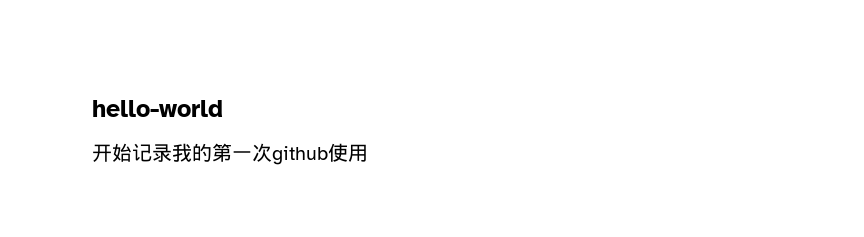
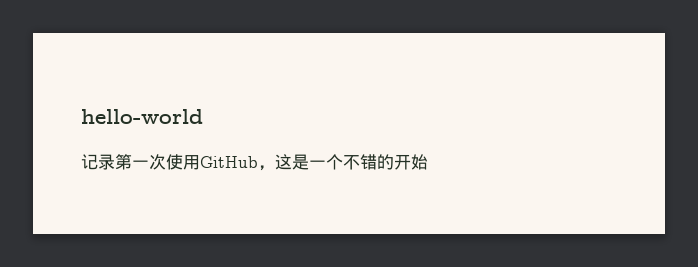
- 开始记录我的第一次github使用
+ 记录第一次使用GitHub，这是一个不错的开始

